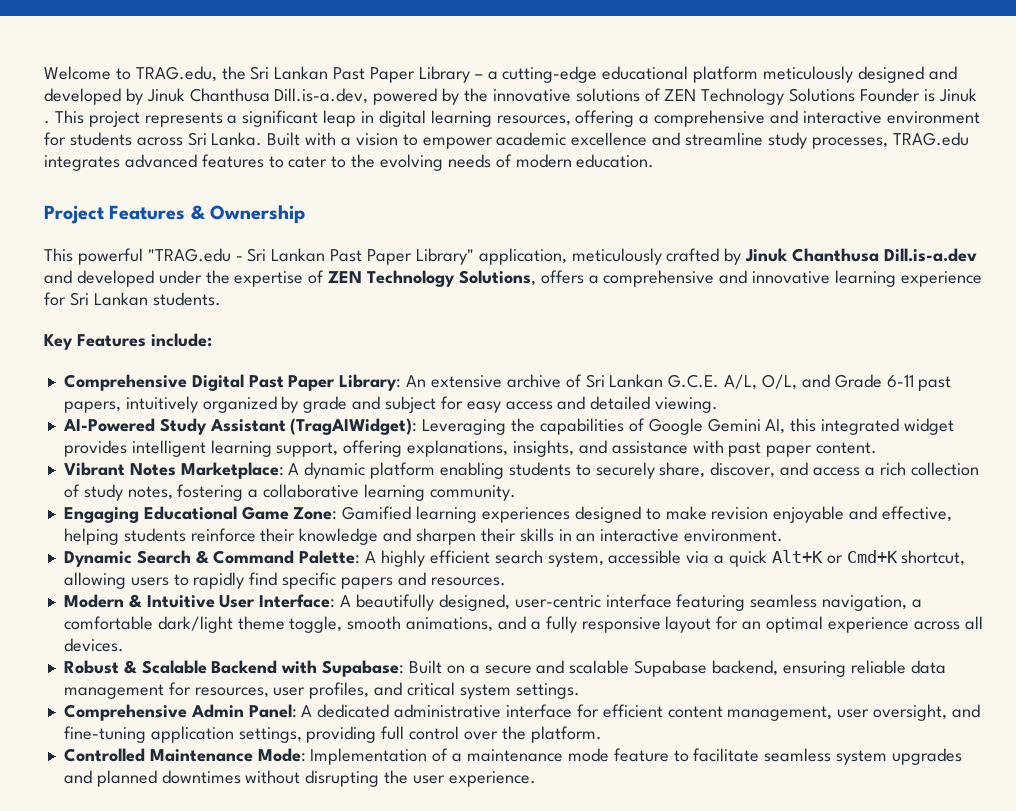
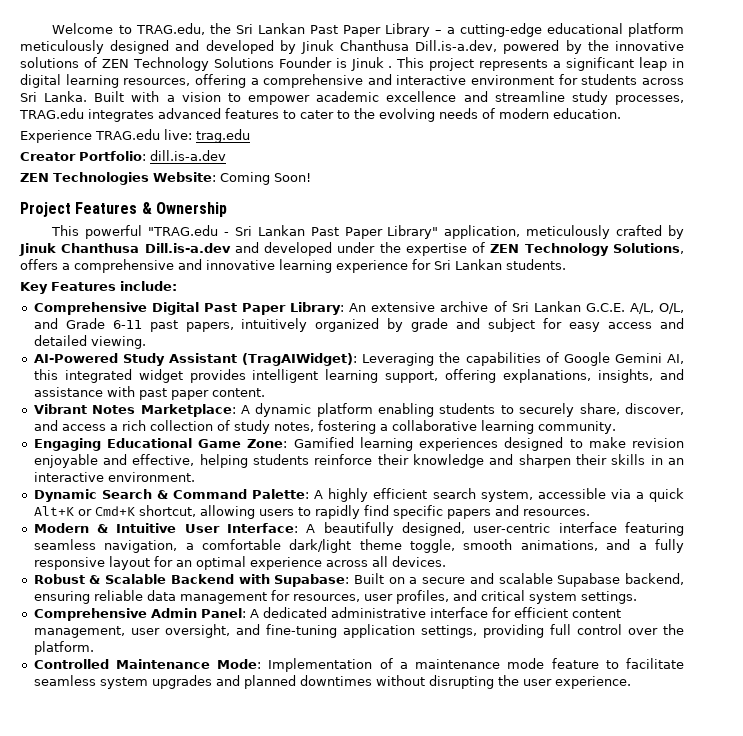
+ Experience TRAG.edu live: trag.edu
+ Creator Portfolio: dill.is-a.dev
+ ZEN Technologies Website: Coming Soon!

